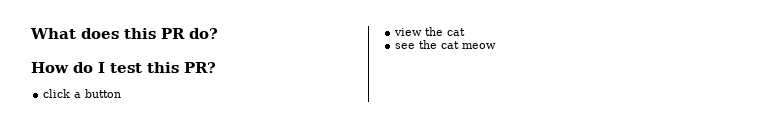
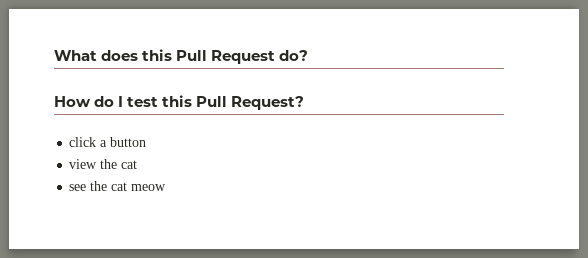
- What does this PR do?
+ What does this Pull Request do?
- How do I test this PR?
+ How do I test this Pull Request?

